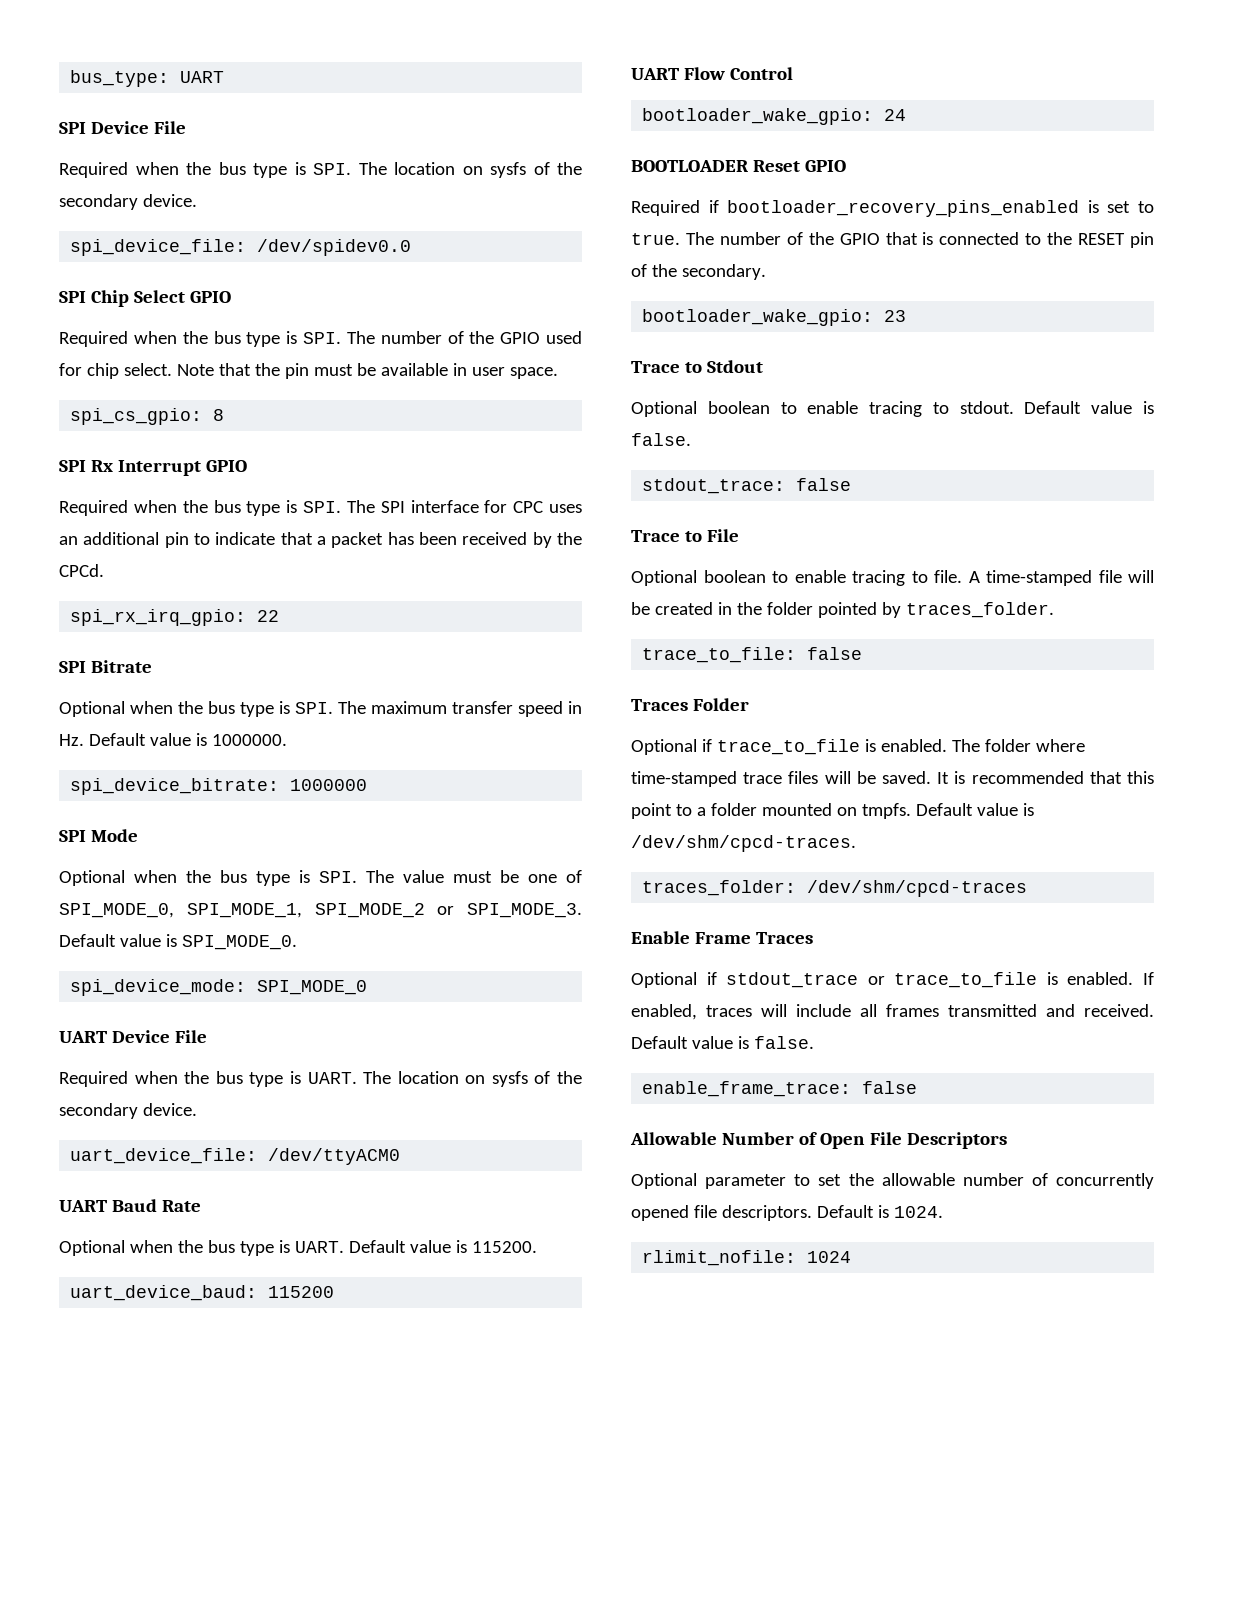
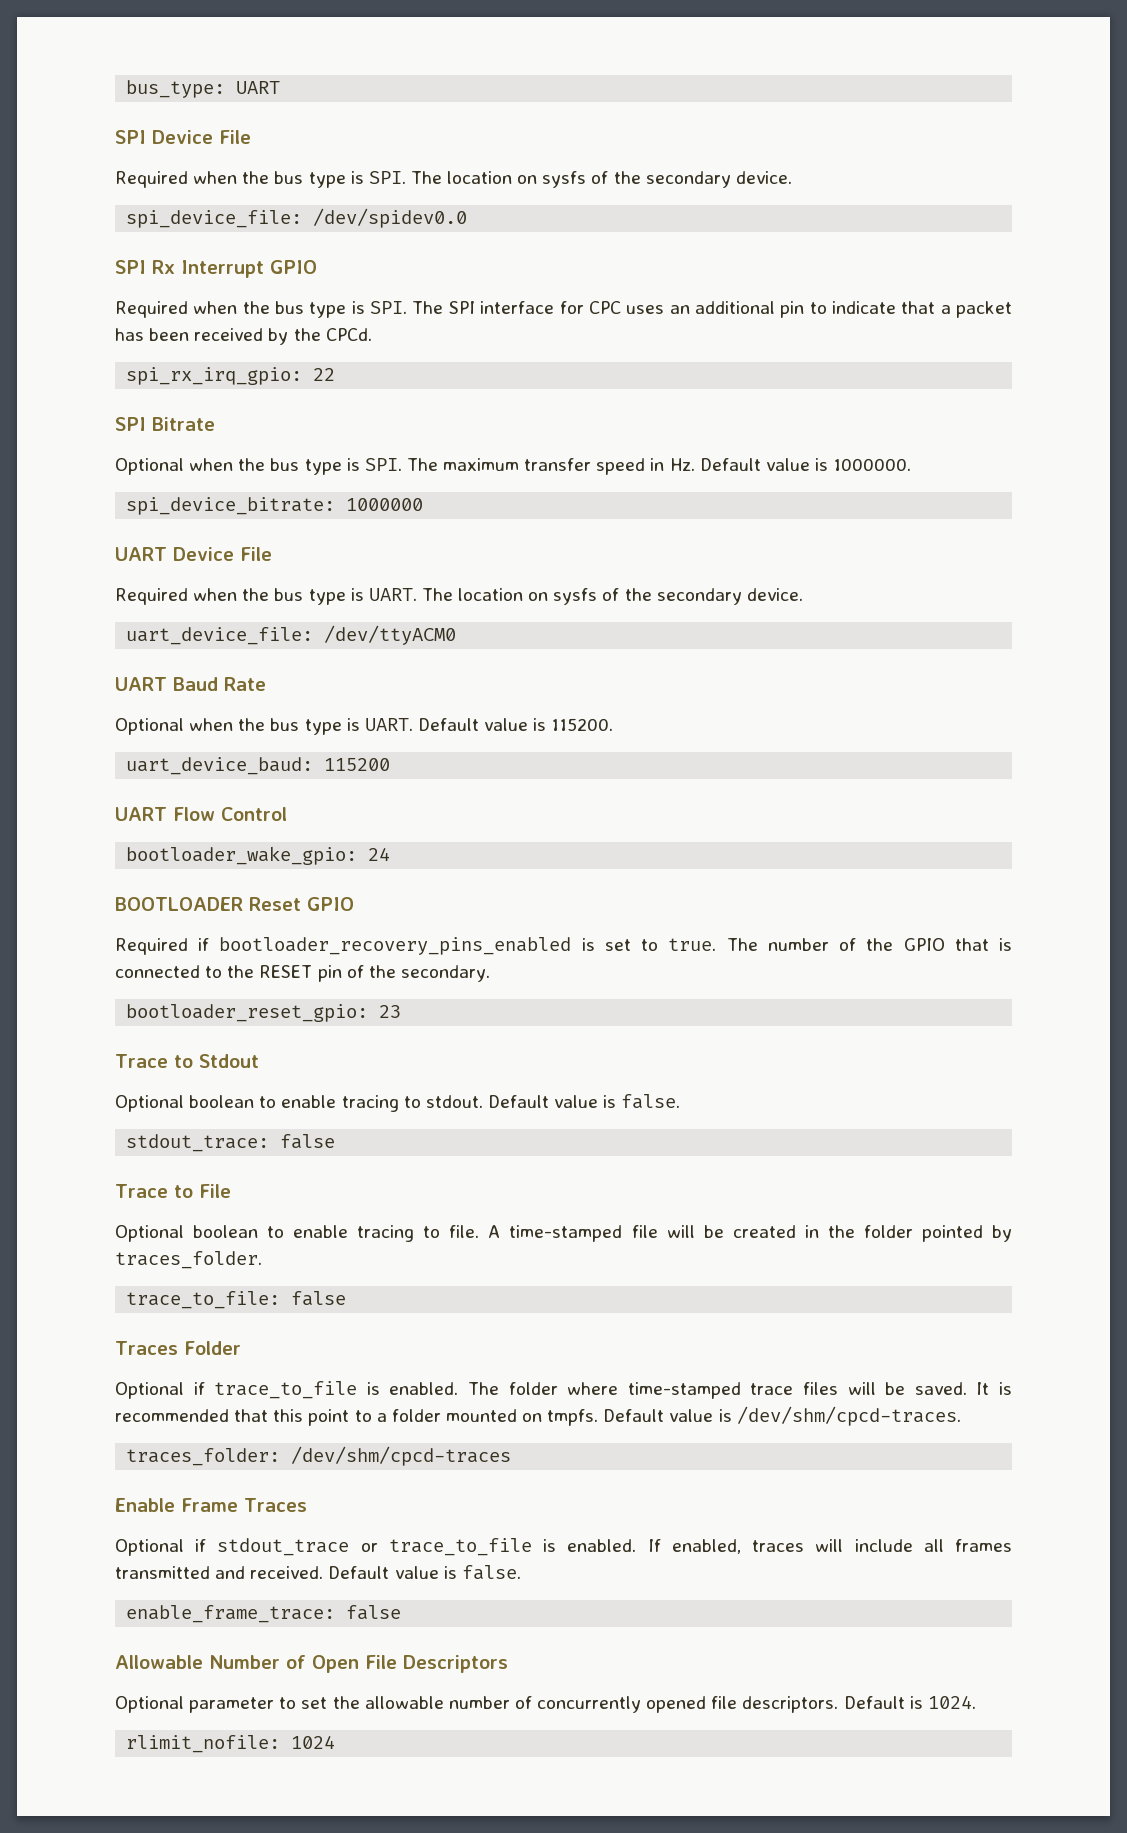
- SPI Chip Select GPIO
- Required when the bus type is SPI. The number of the GPIO used for chip select. Note that the pin must be available in user space.
- spi_cs_gpio: 8
- SPI Mode
- Optional when the bus type is SPI. The value must be one of SPI_MODE_0, SPI_MODE_1, SPI_MODE_2 or SPI_MODE_3. Default value is SPI_MODE_0.
- spi_device_mode: SPI_MODE_0
- bootloader_wake_gpio: 23
+ bootloader_reset_gpio: 23

